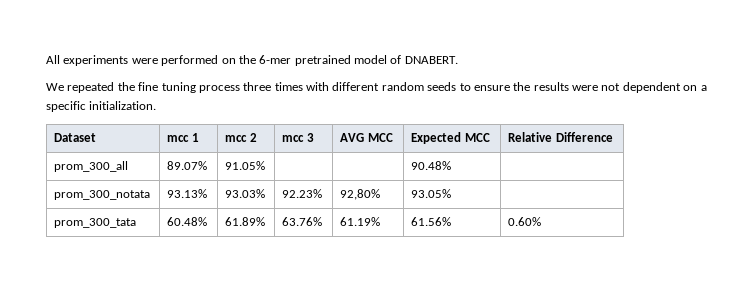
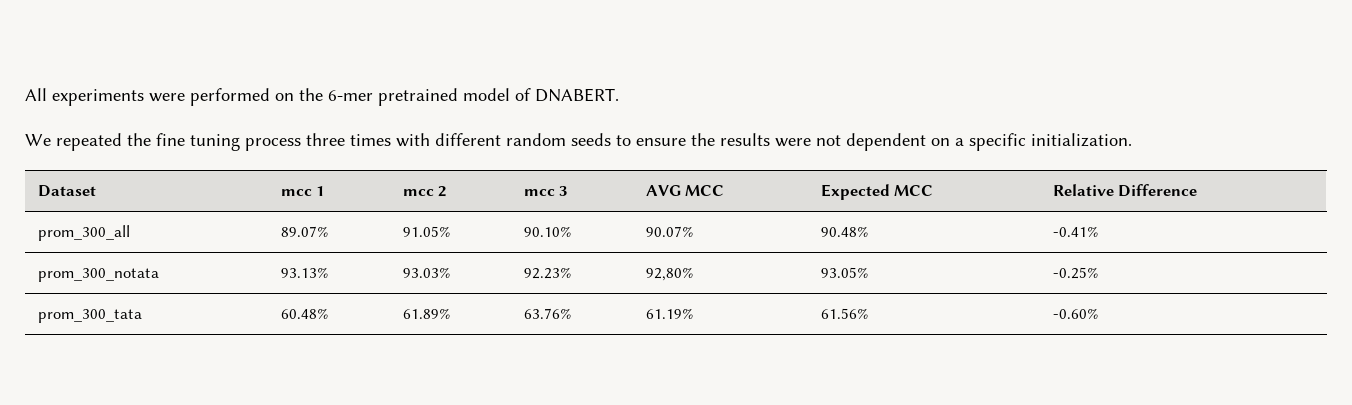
- prom_300_all | 89.07% | 91.05% | | | 90.48% |
+ prom_300_all | 89.07% | 91.05% | 90.10% | 90.07% | 90.48% | -0.41%
- prom_300_notata | 93.13% | 93.03% | 92.23% | 92,80% | 93.05% |
+ prom_300_notata | 93.13% | 93.03% | 92.23% | 92,80% | 93.05% | -0.25%
- prom_300_tata | 60.48% | 61.89% | 63.76% | 61.19% | 61.56% | 0.60%
+ prom_300_tata | 60.48% | 61.89% | 63.76% | 61.19% | 61.56% | -0.60%

